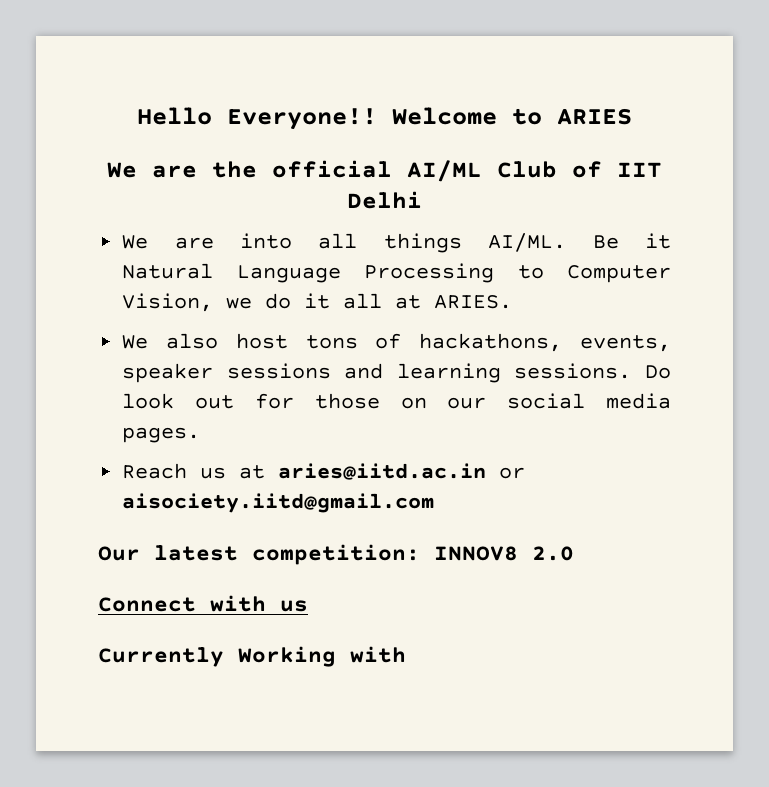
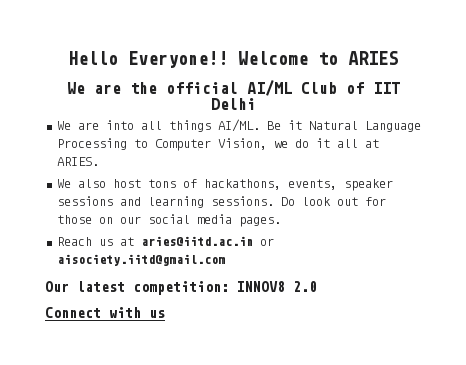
- Currently Working with

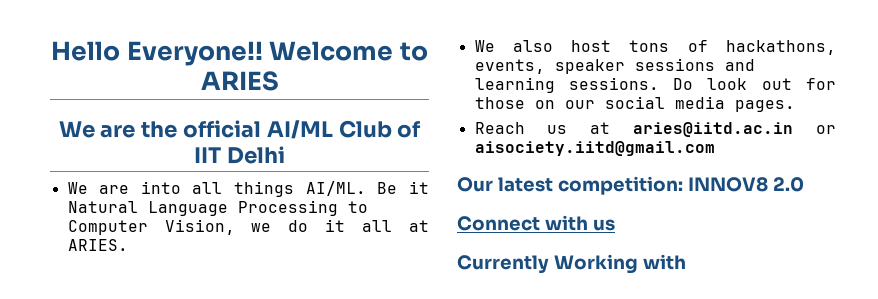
+ Currently Working with

